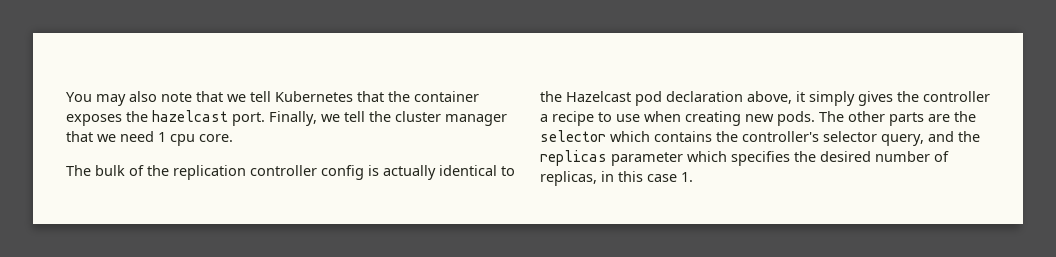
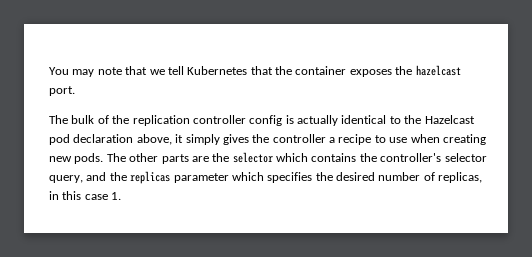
- You may also note that we tell Kubernetes that the container exposes the hazelcast port. Finally, we tell the cluster manager that we need 1 cpu core.
+ You may note that we tell Kubernetes that the container exposes the hazelcast port.

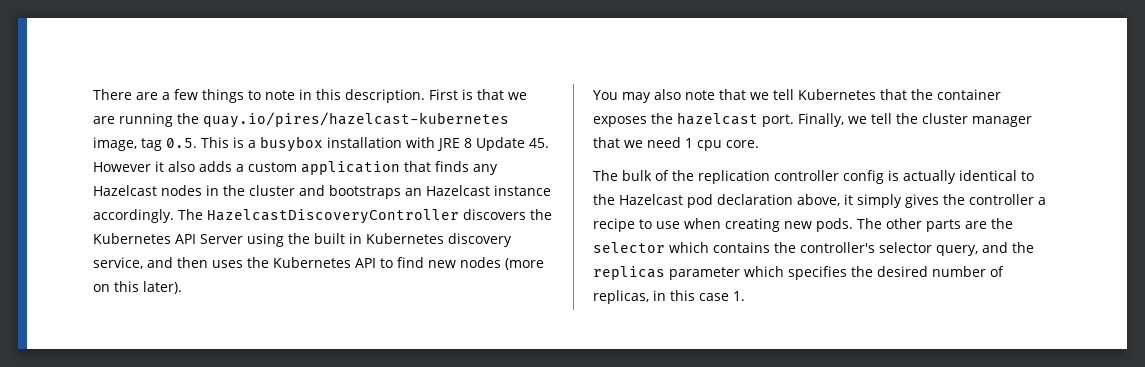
+ There are a few things to note in this description. First is that we are running the quay.io/pires/hazelcast-kubernetes image, tag 0.5. This is a busybox installation with JRE 8 Update 45. However it also adds a custom application that finds any Hazelcast nodes in the cluster and bootstraps an Hazelcast instance accordingly. The HazelcastDiscoveryController discovers the Kubernetes API Server using the built in Kubernetes discovery service, and then uses the Kubernetes API to find new nodes (more on this later).
- You may note that we tell Kubernetes that the container exposes the hazelcast port.
+ You may also note that we tell Kubernetes that the container exposes the hazelcast port. Finally, we tell the cluster manager that we need 1 cpu core.

